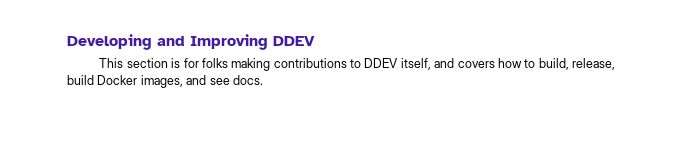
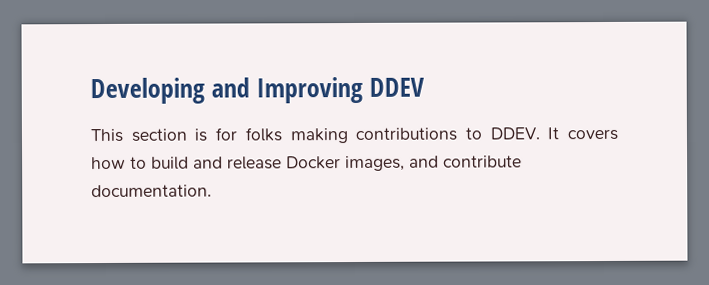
- This section is for folks making contributions to DDEV itself, and covers how to build, release, build Docker images, and see docs.
+ This section is for folks making contributions to DDEV. It covers how to build and release Docker images, and contribute documentation.

